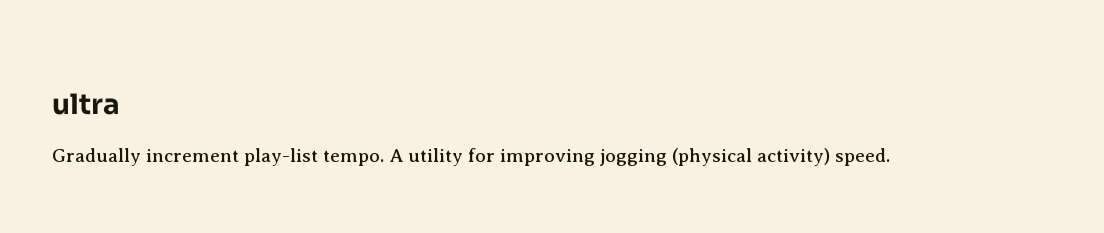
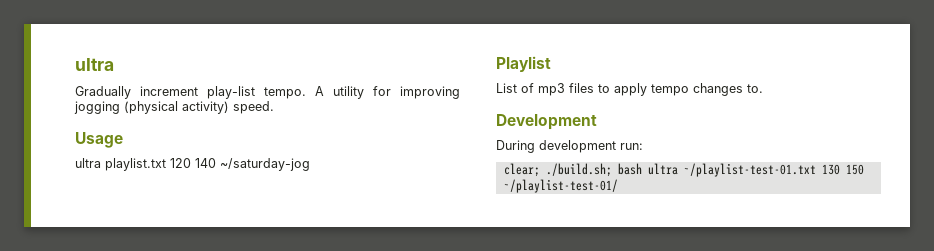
+ Usage
+ ultra playlist.txt 120 140 ~/saturday-jog
+ Playlist
+ List of mp3 files to apply tempo changes to.
+ Development
+ During development run:
+ clear; ./build.sh; bash ultra ~/playlist-test-01.txt 130 150 ~/playlist-test-01/

